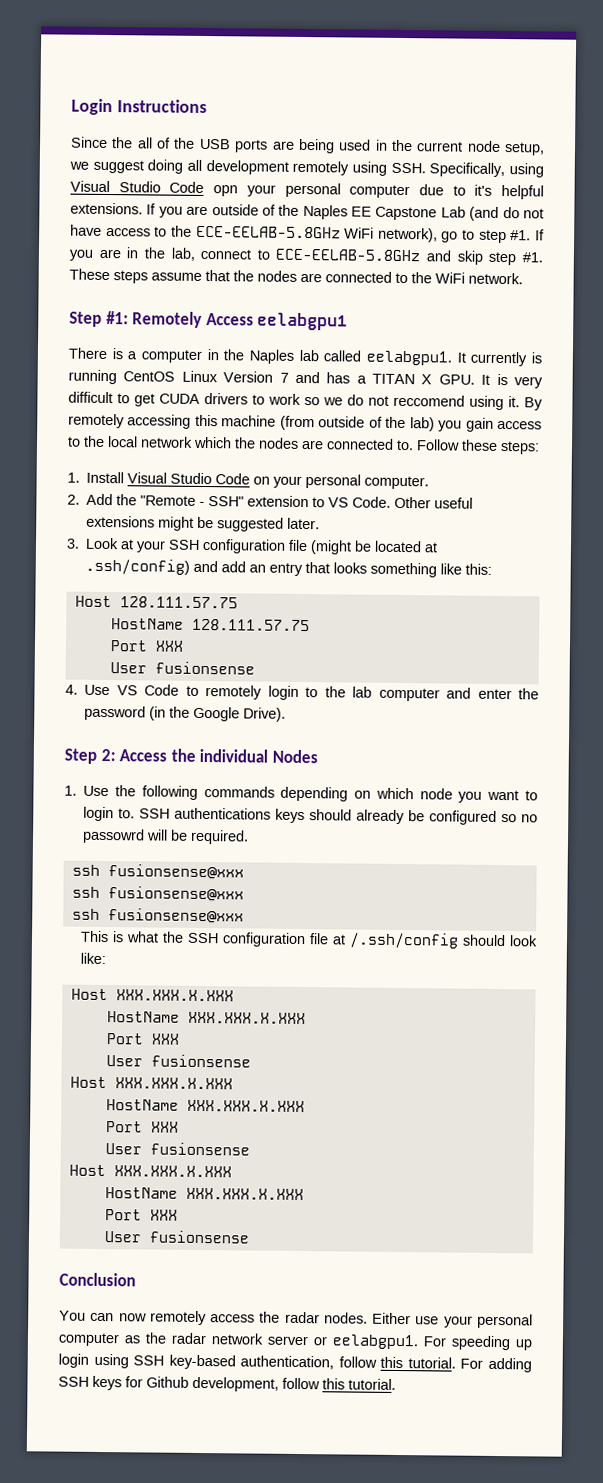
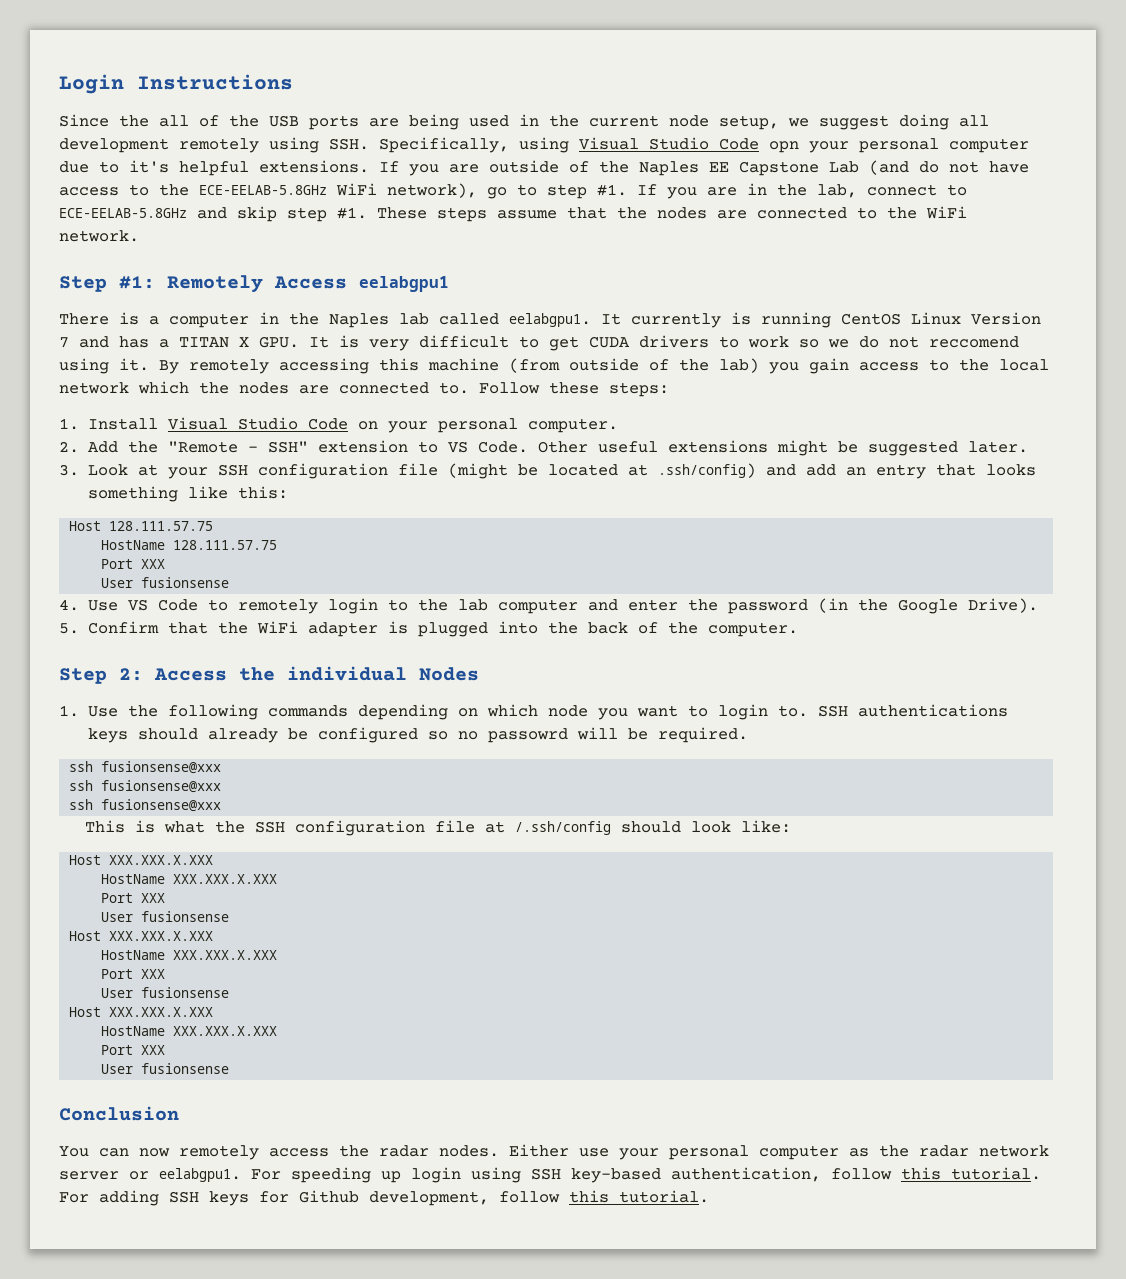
+ 5. Confirm that the WiFi adapter is plugged into the back of the computer.

